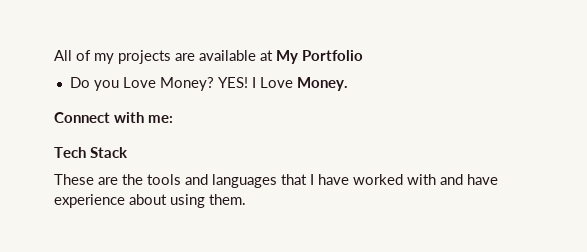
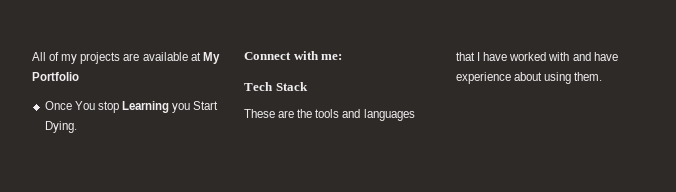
- Do you Love Money? YES! I Love Money.
+ Once You stop Learning you Start Dying.

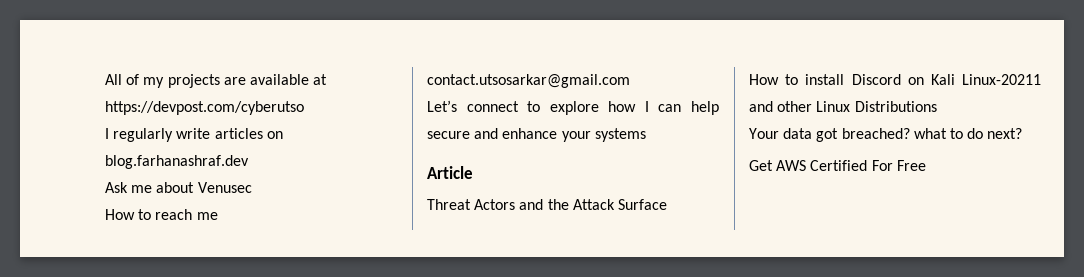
- All of my projects are available at My Portfolio
- Once You stop Learning you Start Dying.
- Connect with me:
- Tech Stack
- These are the tools and languages that I have worked with and have experience about using them.
+ All of my projects are available at https://devpost.com/cyberutso
+ I regularly write articles on blog.farhanashraf.dev
+ Ask me about Venusec
+ How to reach me contact.utsosarkar@gmail.com
+ Let’s connect to explore how I can help secure and enhance your systems
+ Article
+ Threat Actors and the Attack Surface
+ How to install Discord on Kali Linux-20211 and other Linux Distributions
+ Your data got breached? what to do next?
+ Get AWS Certified For Free

